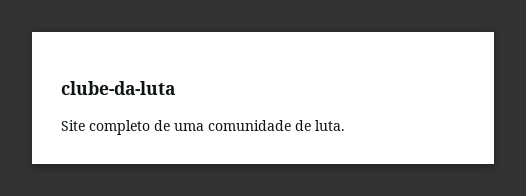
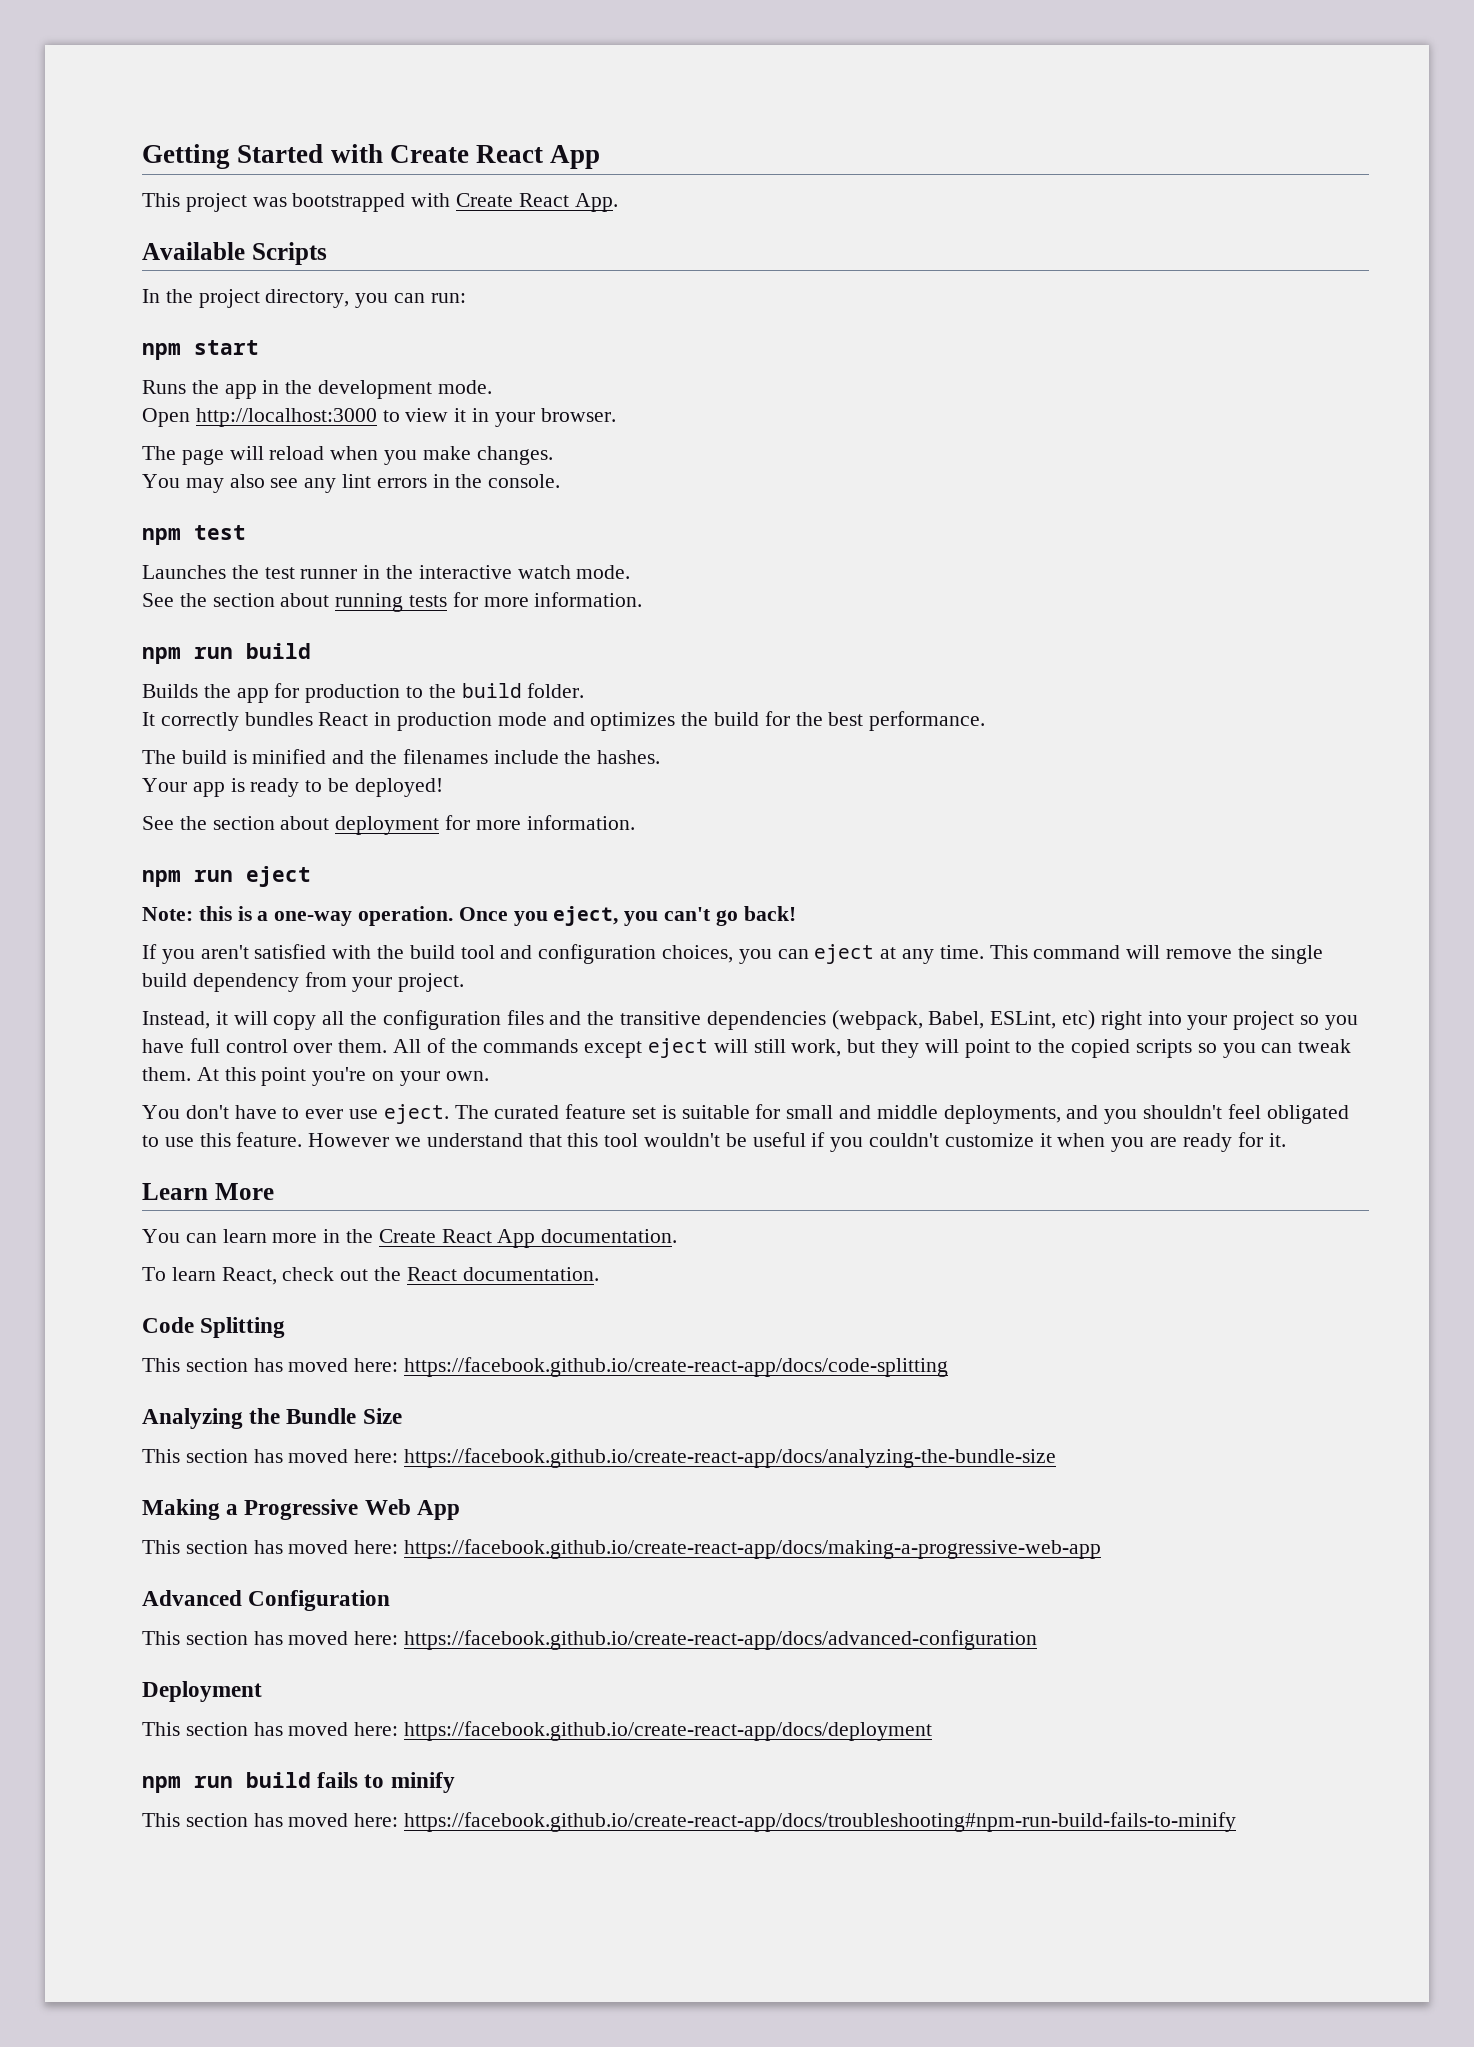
- clube-da-luta
- Site completo de uma comunidade de luta.
+ Getting Started with Create React App
+ This project was bootstrapped with Create React App.
+ Available Scripts
+ In the project directory, you can run:
+ npm start
+ Runs the app in the development mode.
+ Open http://localhost:3000 to view it in your browser.
+ The page will reload when you make changes.
+ You may also see any lint errors in the console.
+ npm test
+ Launches the test runner in the interactive watch mode.
+ See the section about running tests for more information.
+ npm run build
+ Builds the app for production to the build folder.
+ It correctly bundles React in production mode and optimizes the build for the best performance.
+ The build is minified and the filenames include the hashes.
+ Your app is ready to be deployed!
+ See the section about deployment for more information.
+ npm run eject
+ Note: this is a one-way operation. Once you eject, you can't go back!
+ If you aren't satisfied with the build tool and configuration choices, you can eject at any time. This command will remove the single build dependency from your project.
+ Instead, it will copy all the configuration files and the transitive dependencies (webpack, Babel, ESLint, etc) right into your project so you have full control over them. All of the commands except eject will still work, but they will point to the copied scripts so you can tweak them. At this point you're on your own.
+ You don't have to ever use eject. The curated feature set is suitable for small and middle deployments, and you shouldn't feel obligated to use this feature. However we understand that this tool wouldn't be useful if you couldn't customize it when you are ready for it.
+ Learn More
+ You can learn more in the Create React App documentation.
+ To learn React, check out the React documentation.
+ Code Splitting
+ This section has moved here: https://facebook.github.io/create-react-app/docs/code-splitting
+ Analyzing the Bundle Size
+ This section has moved here: https://facebook.github.io/create-react-app/docs/analyzing-the-bundle-size
+ Making a Progressive Web App
+ This section has moved here: https://facebook.github.io/create-react-app/docs/making-a-progressive-web-app
+ Advanced Configuration
+ This section has moved here: https://facebook.github.io/create-react-app/docs/advanced-configuration
+ Deployment
+ This section has moved here: https://facebook.github.io/create-react-app/docs/deployment
+ npm run build fails to minify
+ This section has moved here: https://facebook.github.io/create-react-app/docs/troubleshooting#npm-run-build-fails-to-minify

